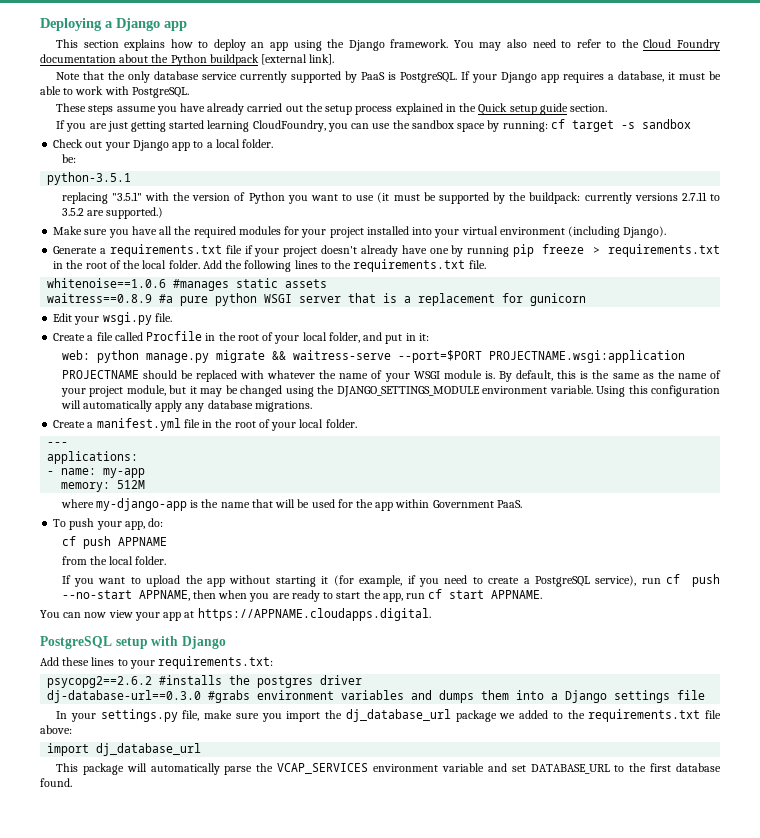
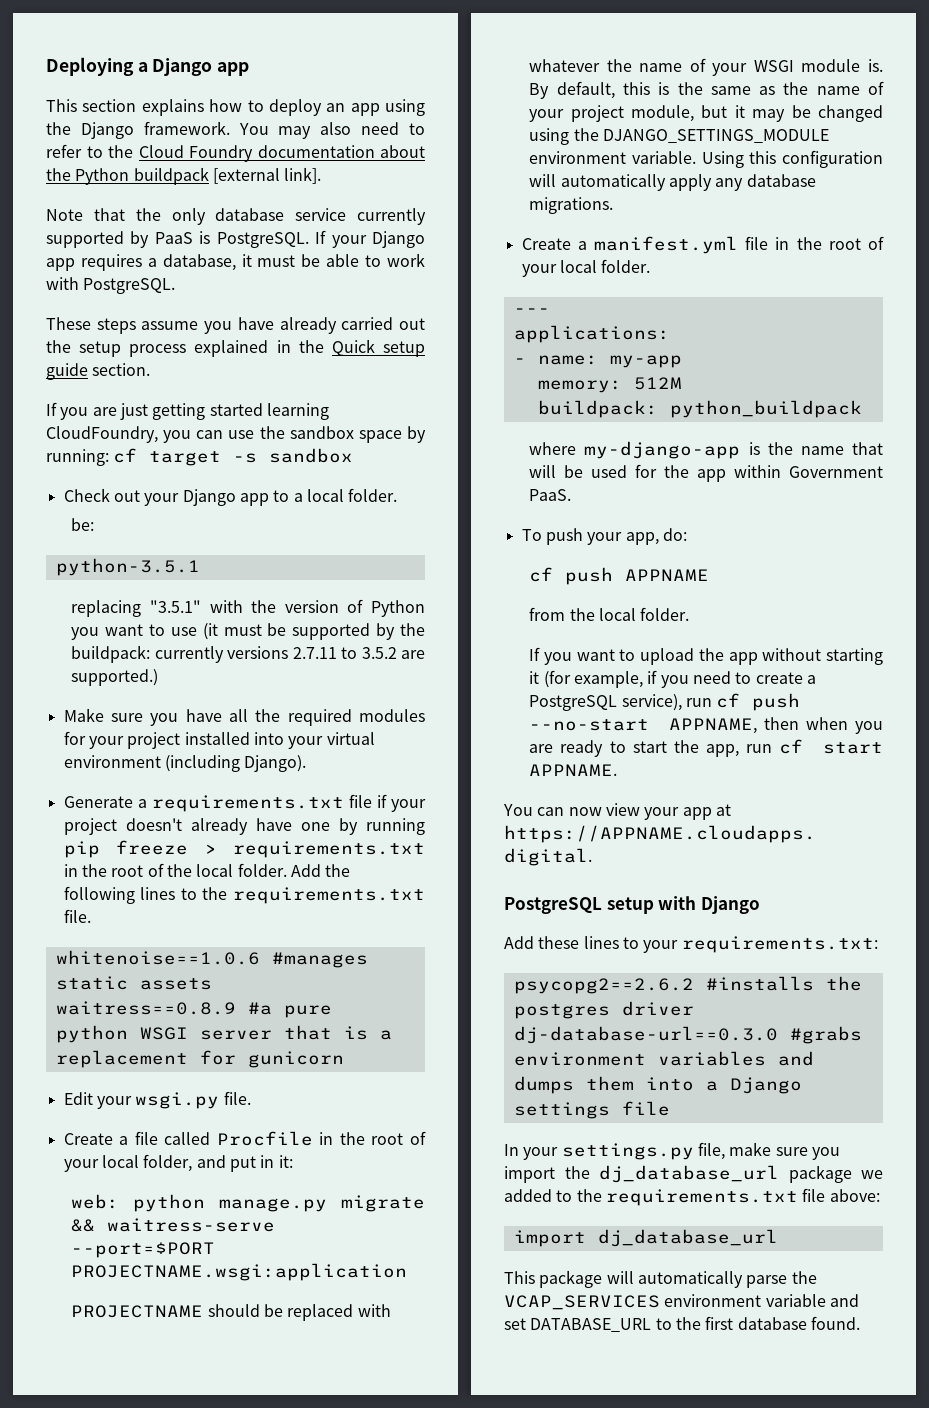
+ buildpack: python_buildpack

